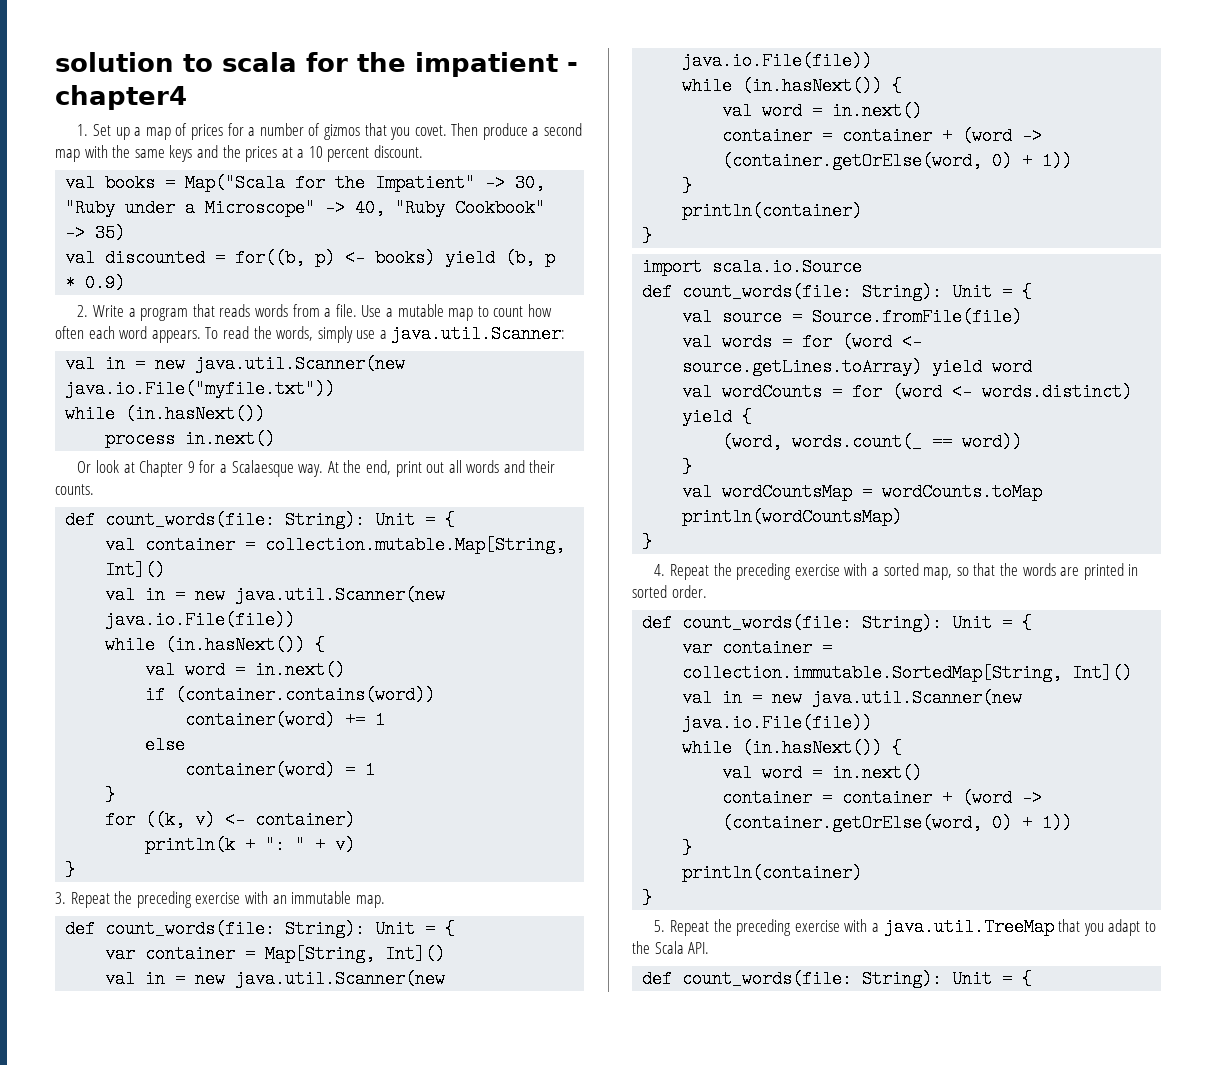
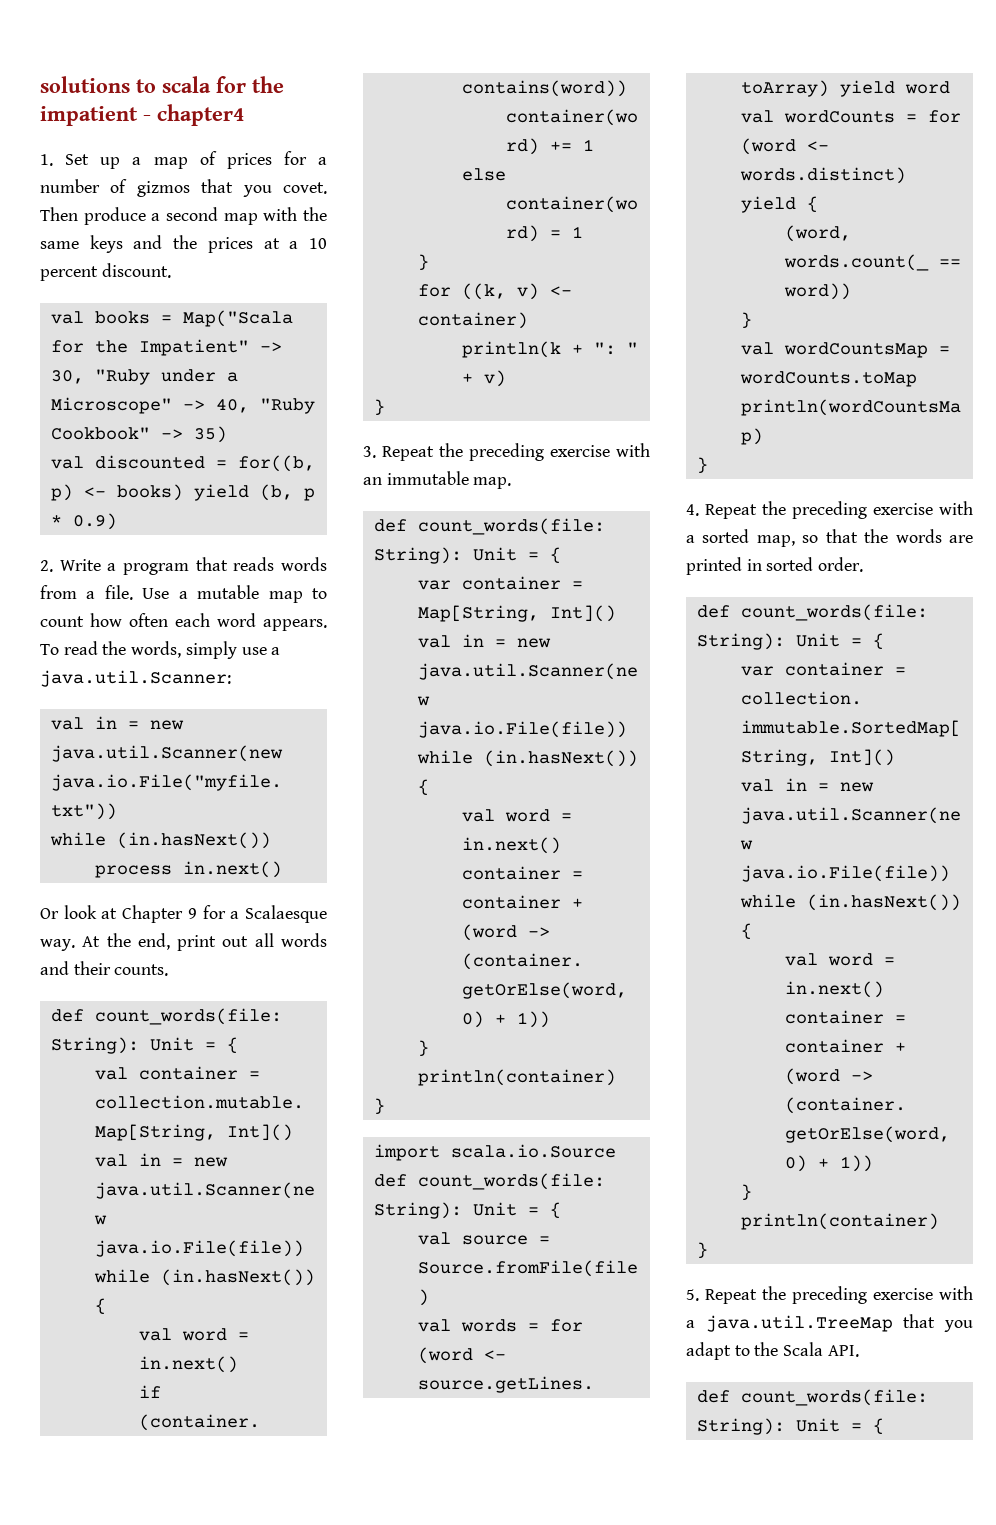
- solution to scala for the impatient - chapter4
+ solutions to scala for the impatient - chapter4

